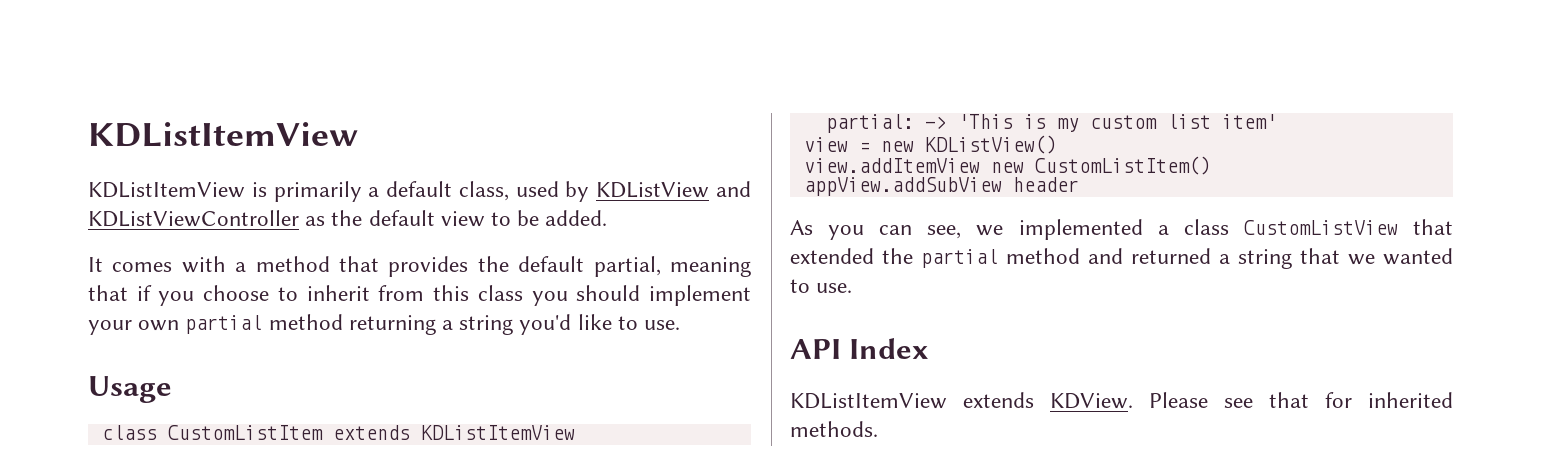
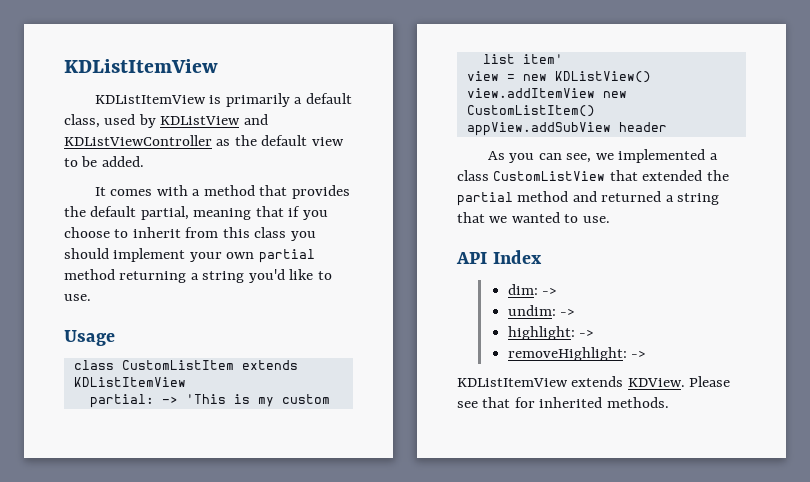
+ dim: ->
+ undim: ->
+ highlight: ->
+ removeHighlight: ->

